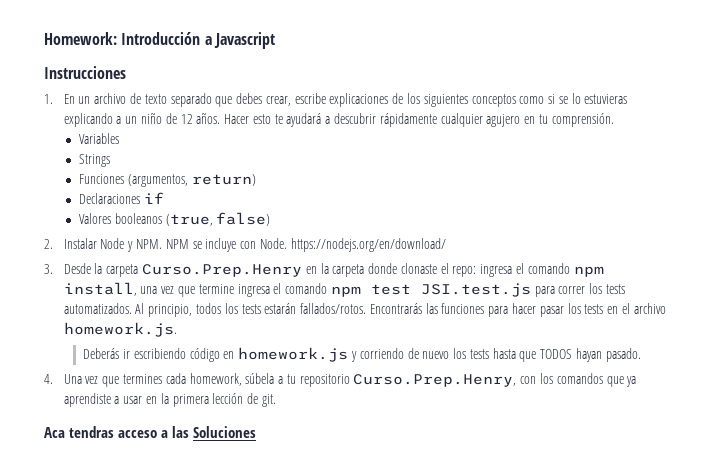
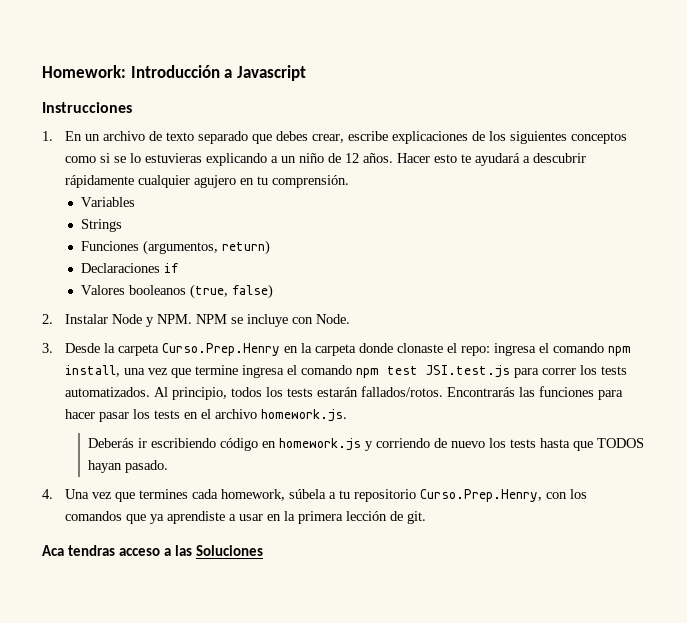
- 2. Instalar Node y NPM. NPM se incluye con Node. https://nodejs.org/en/download/
+ 2. Instalar Node y NPM. NPM se incluye con Node.

